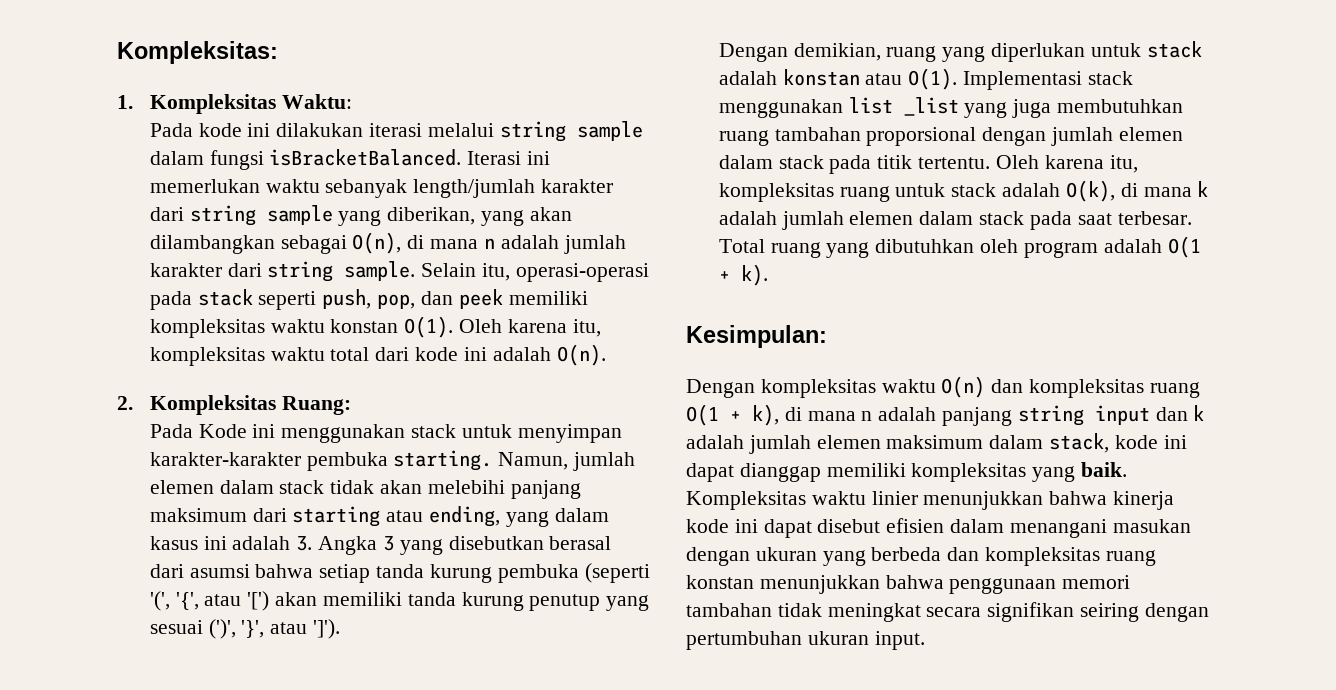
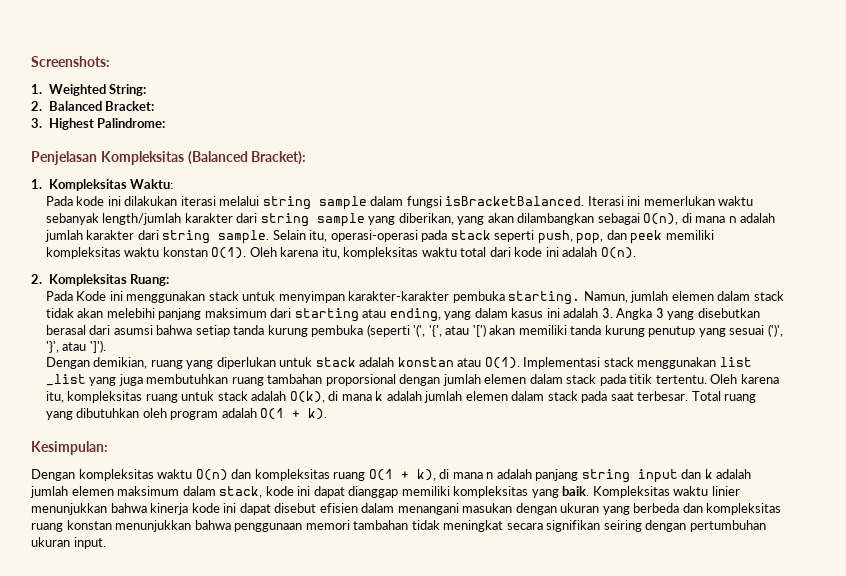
- Kompleksitas:
+ Screenshots:
+ 1. Weighted String:
+ 2. Balanced Bracket:
+ 3. Highest Palindrome:
+ Penjelasan Kompleksitas (Balanced Bracket):

